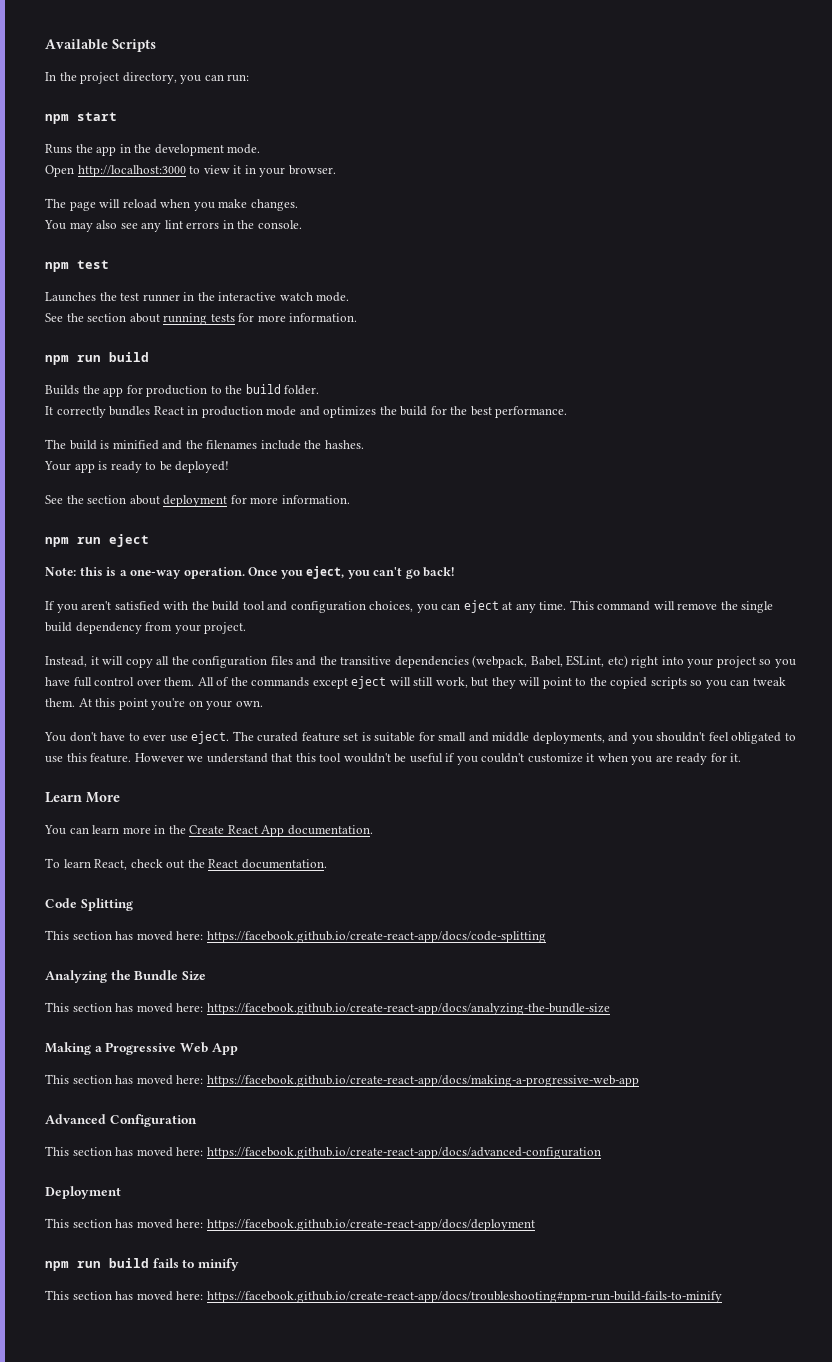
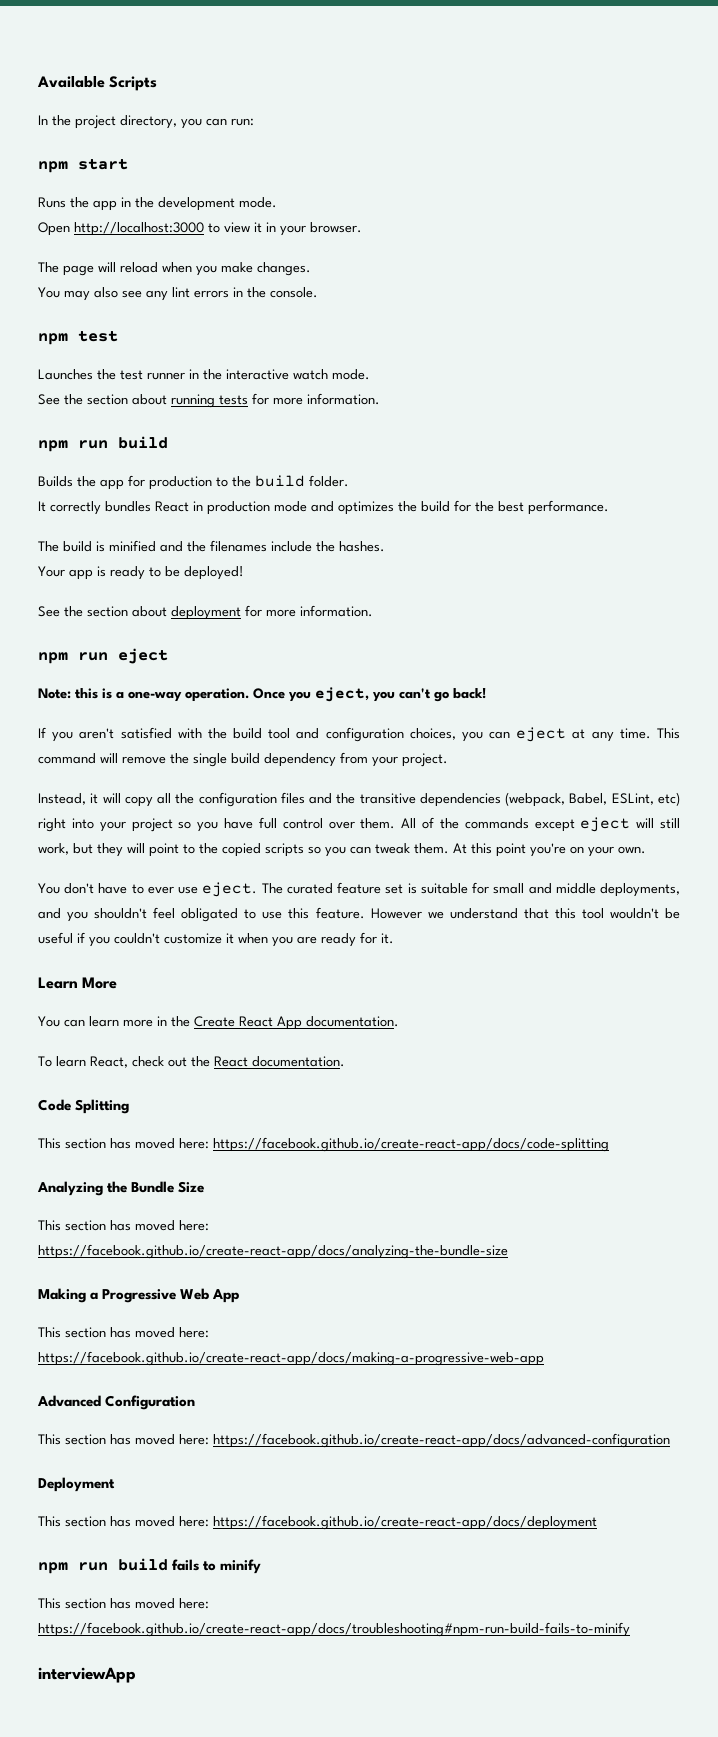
+ interviewApp

